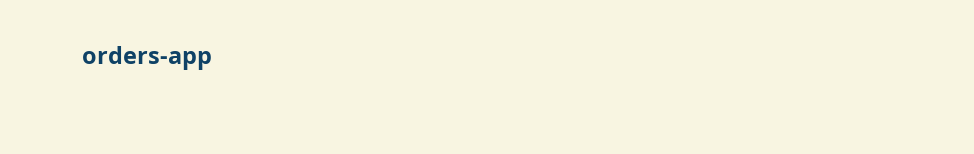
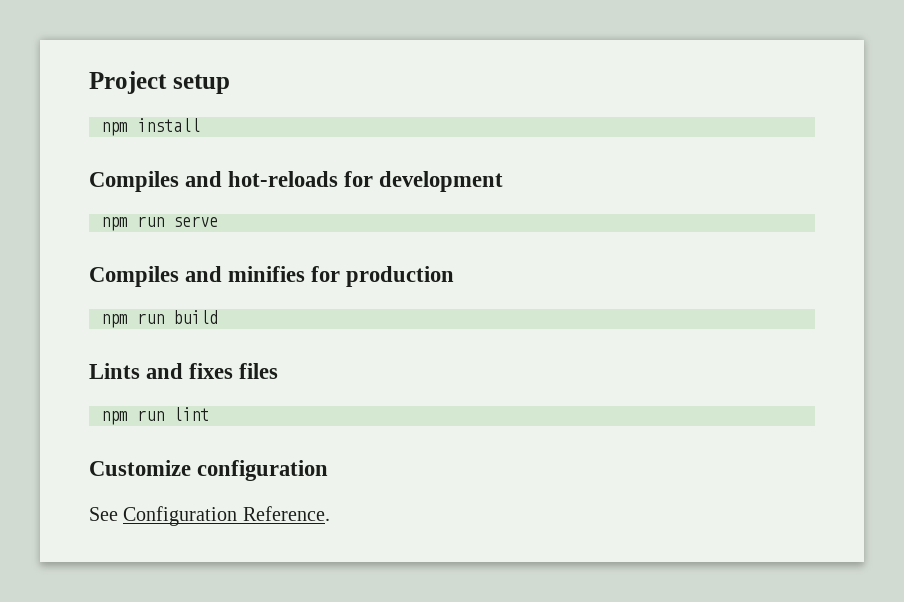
- orders-app
+ Project setup
+ npm install
+ Compiles and hot-reloads for development
+ npm run serve
+ Compiles and minifies for production
+ npm run build
+ Lints and fixes files
+ npm run lint
+ Customize configuration
+ See Configuration Reference.

